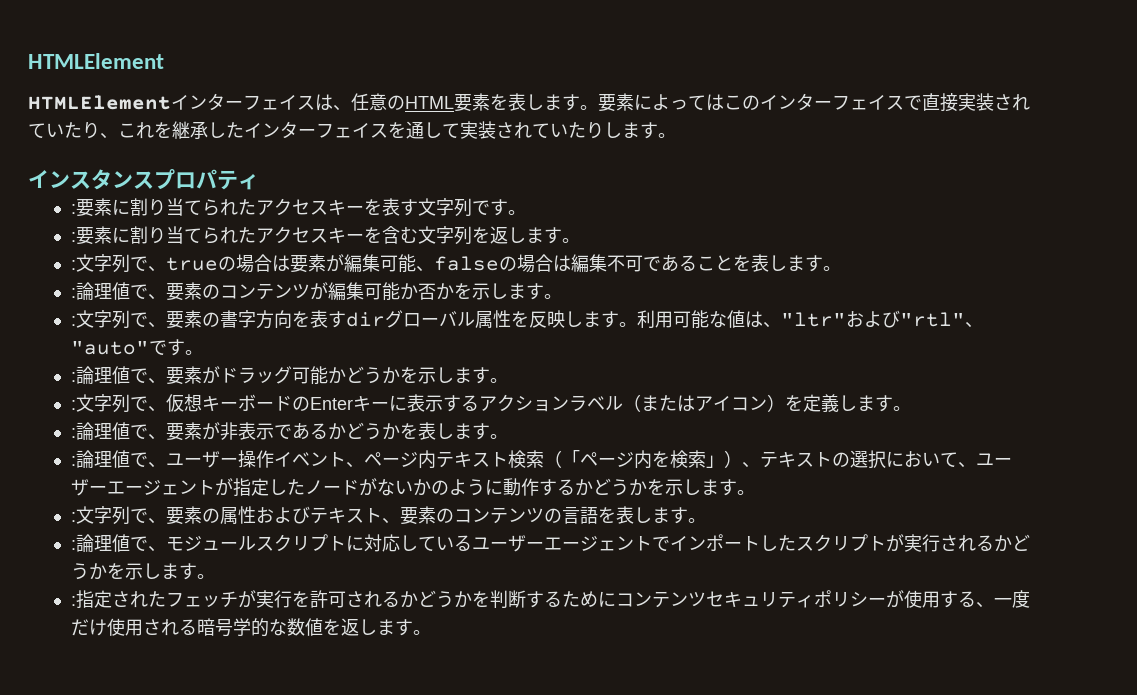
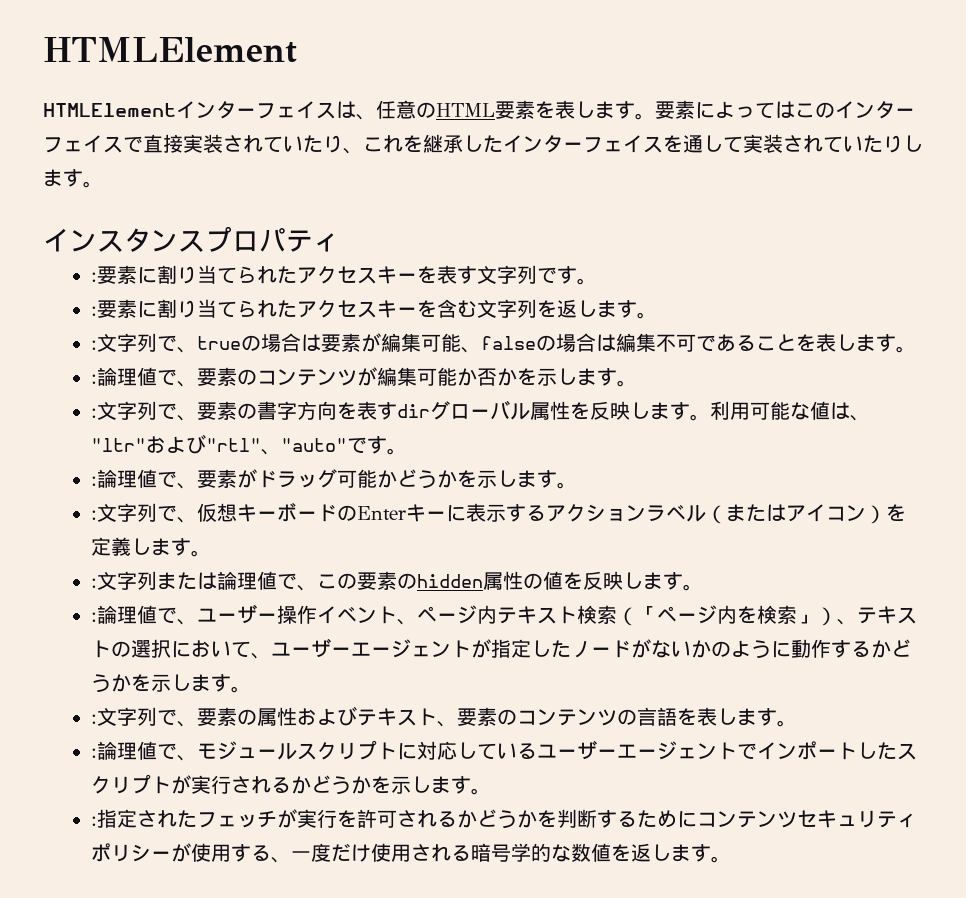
- :論理値で、要素が非表示であるかどうかを表します。
+ :文字列または論理値で、この要素のhidden属性の値を反映します。

